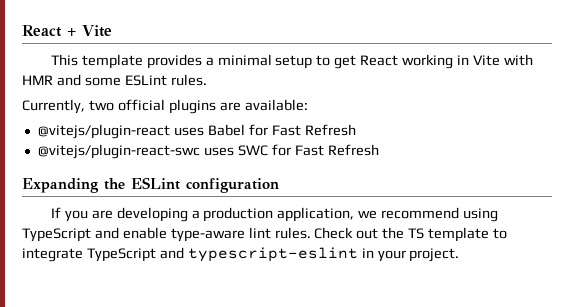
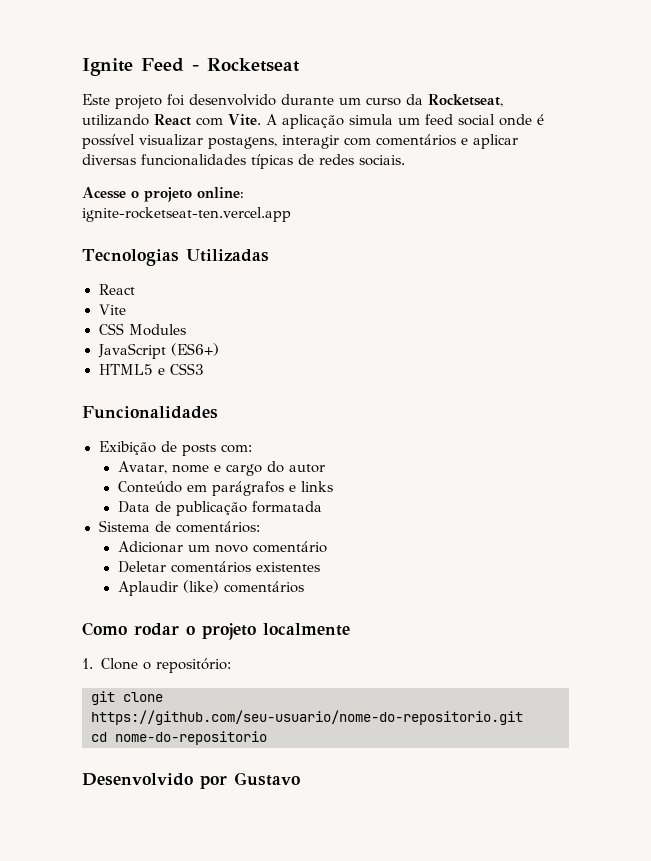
- React + Vite
- This template provides a minimal setup to get React working in Vite with HMR and some ESLint rules.
- Currently, two official plugins are available:
- @vitejs/plugin-react uses Babel for Fast Refresh
- @vitejs/plugin-react-swc uses SWC for Fast Refresh
- Expanding the ESLint configuration
- If you are developing a production application, we recommend using TypeScript and enable type-aware lint rules. Check out the TS template to integrate TypeScript and typescript-eslint in your project.
+ Ignite Feed - Rocketseat
+ Este projeto foi desenvolvido durante um curso da Rocketseat, utilizando React com Vite. A aplicação simula um feed social onde é possível visualizar postagens, interagir com comentários e aplicar diversas funcionalidades típicas de redes sociais.
+ Acesse o projeto online:
+ ignite-rocketseat-ten.vercel.app
+ Tecnologias Utilizadas
+ React
+ Vite
+ CSS Modules
+ JavaScript (ES6+)
+ HTML5 e CSS3
+ Funcionalidades
+ Exibição de posts com:
+ Avatar, nome e cargo do autor
+ Conteúdo em parágrafos e links
+ Data de publicação formatada
+ Sistema de comentários:
+ Adicionar um novo comentário
+ Deletar comentários existentes
+ Aplaudir (like) comentários
+ Como rodar o projeto localmente
+ 1. Clone o repositório:
+ git clone https://github.com/seu-usuario/nome-do-repositorio.git
+ cd nome-do-repositorio
+ Desenvolvido por Gustavo

